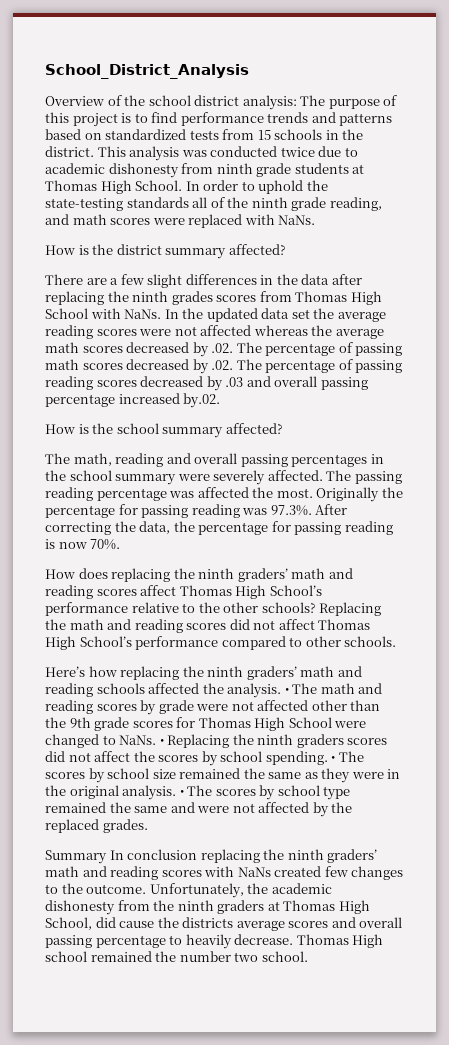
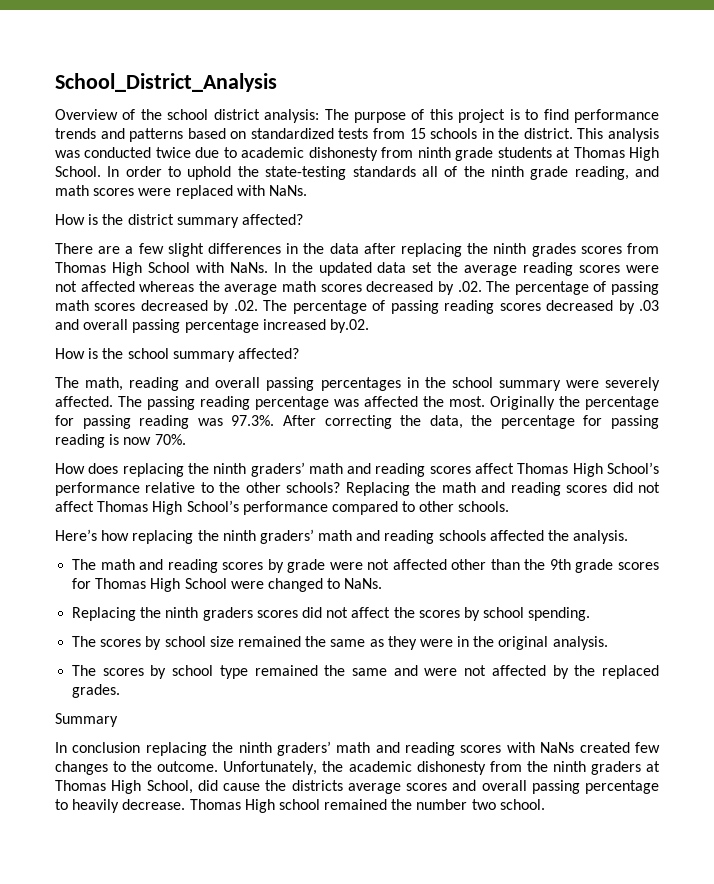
- Here’s how replacing the ninth graders’ math and reading schools affected the analysis. • The math and reading scores by grade were not affected other than the 9th grade scores for Thomas High School were changed to NaNs. • Replacing the ninth graders scores did not affect the scores by school spending. • The scores by school size remained the same as they were in the original analysis. • The scores by school type remained the same and were not affected by the replaced grades.
+ Here’s how replacing the ninth graders’ math and reading schools affected the analysis.
+ The math and reading scores by grade were not affected other than the 9th grade scores for Thomas High School were changed to NaNs.
+ Replacing the ninth graders scores did not affect the scores by school spending.
+ The scores by school size remained the same as they were in the original analysis.
+ The scores by school type remained the same and were not affected by the replaced grades.
- Summary In conclusion replacing the ninth graders’ math and reading scores with NaNs created few changes to the outcome.
+ Summary
+ In conclusion replacing the ninth graders’ math and reading scores with NaNs created few changes to the outcome.

